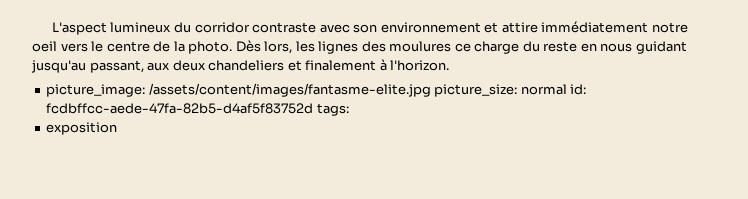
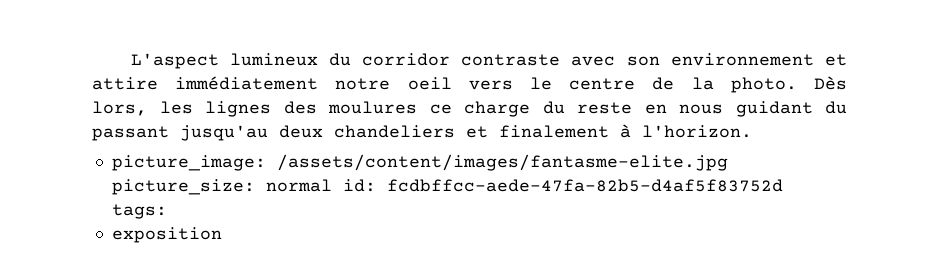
- Dès lors, les lignes des moulures ce charge du reste en nous guidant jusqu'au passant, aux deux chandeliers et finalement à l'horizon.
+ Dès lors, les lignes des moulures ce charge du reste en nous guidant du passant jusqu'au deux chandeliers et finalement à l'horizon.

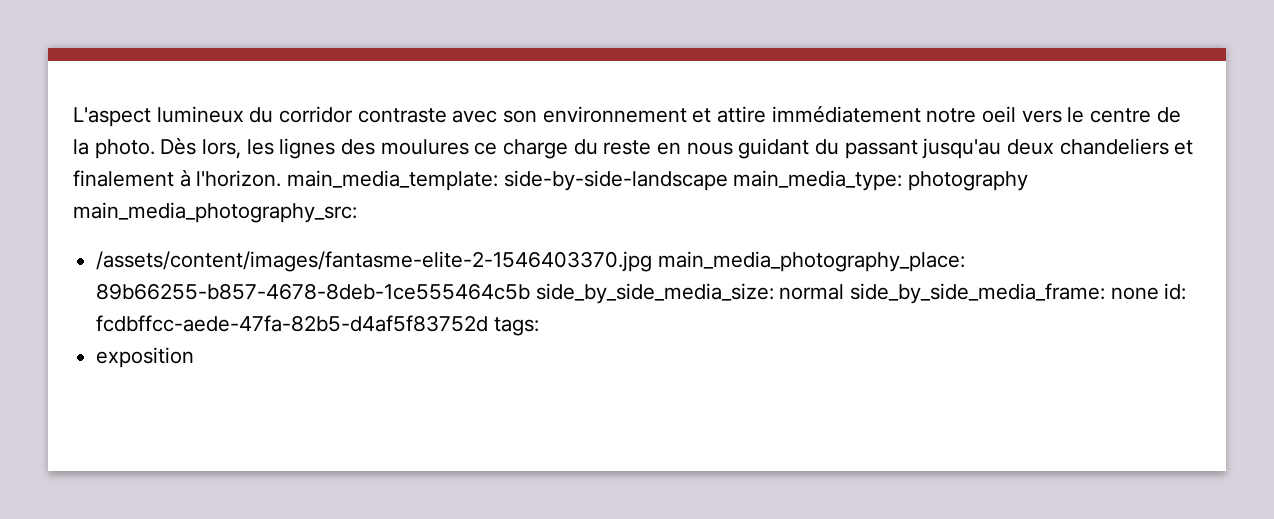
- Dès lors, les lignes des moulures ce charge du reste en nous guidant du passant jusqu'au deux chandeliers et finalement à l'horizon.
- picture_image: /assets/content/images/fantasme-elite.jpg picture_size: normal id: fcdbffcc-aede-47fa-82b5-d4af5f83752d tags:
+ Dès lors, les lignes des moulures ce charge du reste en nous guidant du passant jusqu'au deux chandeliers et finalement à l'horizon. main_media_template: side-by-side-landscape main_media_type: photography main_media_photography_src:
+ /assets/content/images/fantasme-elite-2-1546403370.jpg main_media_photography_place: 89b66255-b857-4678-8deb-1ce555464c5b side_by_side_media_size: normal side_by_side_media_frame: none id: fcdbffcc-aede-47fa-82b5-d4af5f83752d tags:

